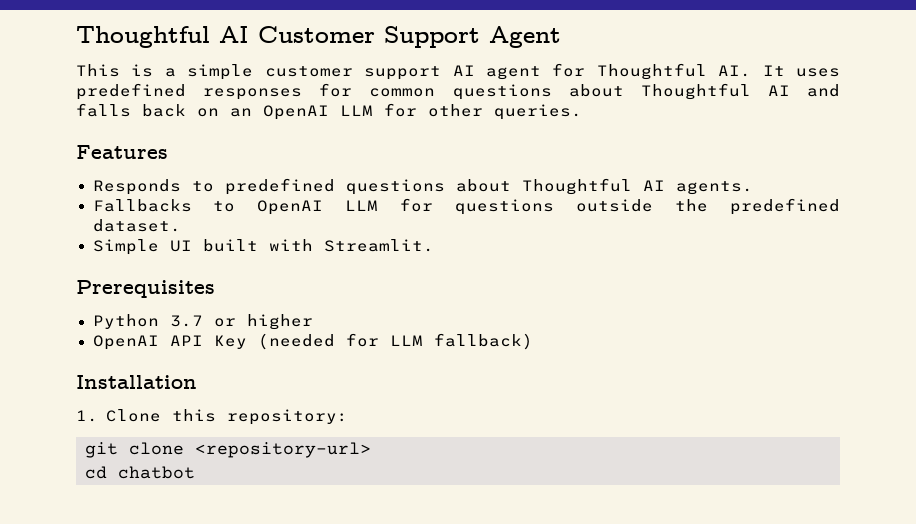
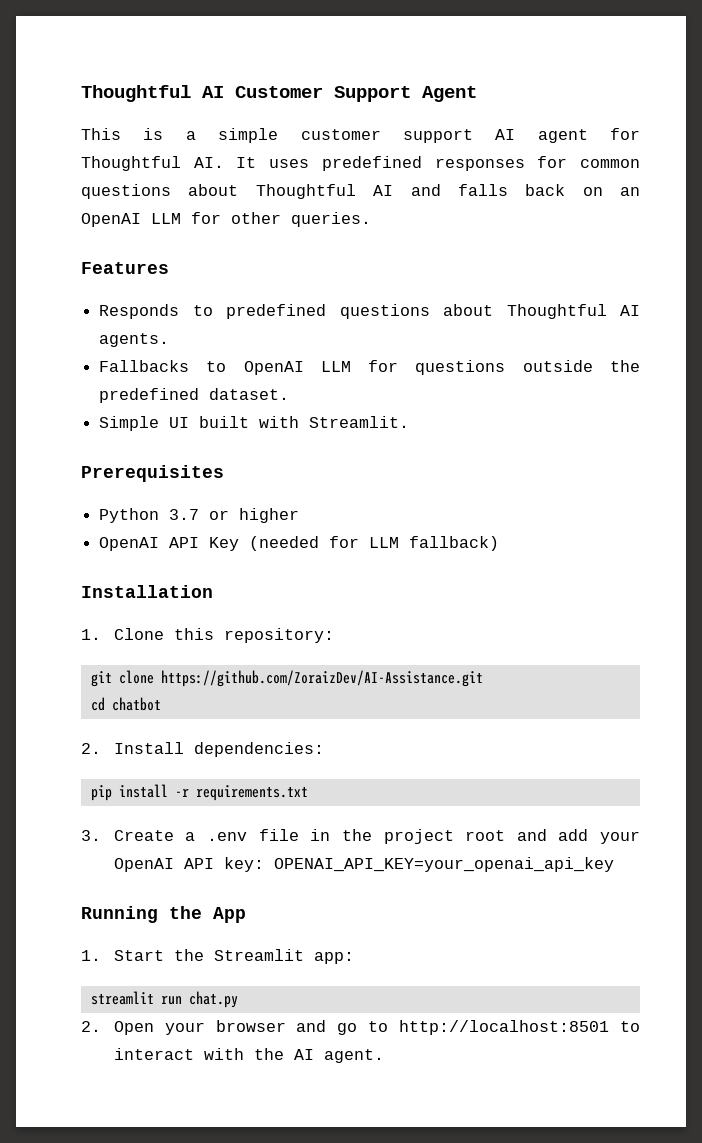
- git clone <repository-url>
+ git clone https://github.com/ZoraizDev/AI-Assistance.git
+ 2. Install dependencies:
+ pip install -r requirements.txt
+ 3. Create a .env file in the project root and add your OpenAI API key: OPENAI_API_KEY=your_openai_api_key
+ Running the App
+ 1. Start the Streamlit app:
+ streamlit run chat.py
+ 2. Open your browser and go to http://localhost:8501 to interact with the AI agent.

